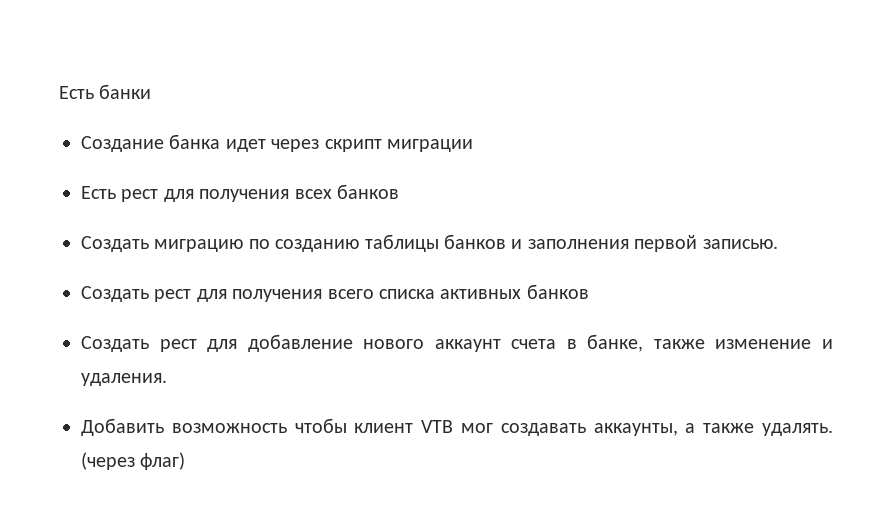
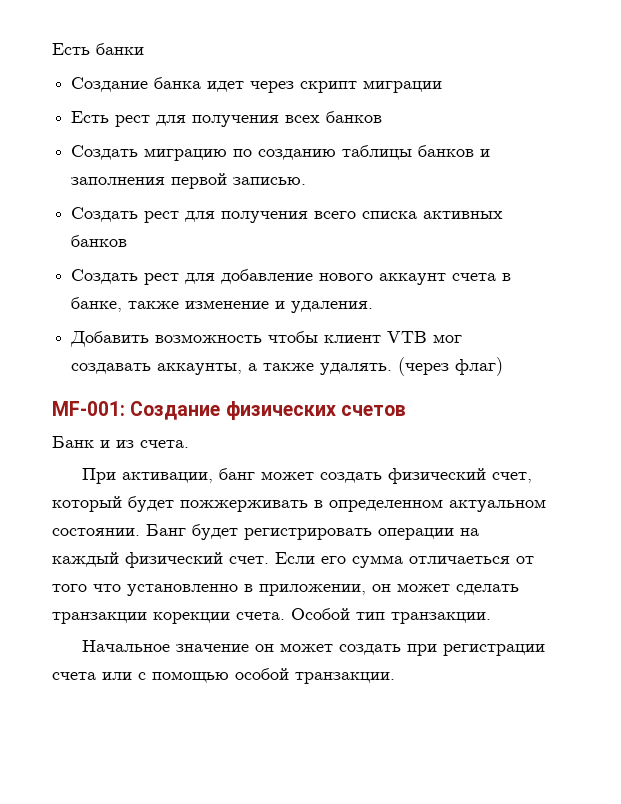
+ MF-001: Создание физических счетов
+ Банк и из счета.
+ При активации, банг может создать физический счет, который будет пожжерживать в определенном актуальном состоянии. Банг будет регистрировать операции на каждый физический счет. Если его сумма отличаеться от того что установленно в приложении, он может сделать транзакции корекции счета. Особой тип транзакции.
+ Начальное значение он может создать при регистрации счета или с помощью особой транзакции.

